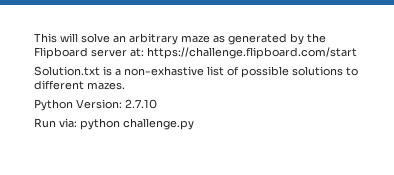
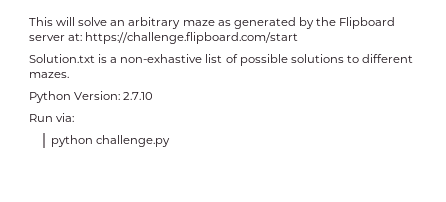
- Run via: python challenge.py
+ Run via:
+ python challenge.py

